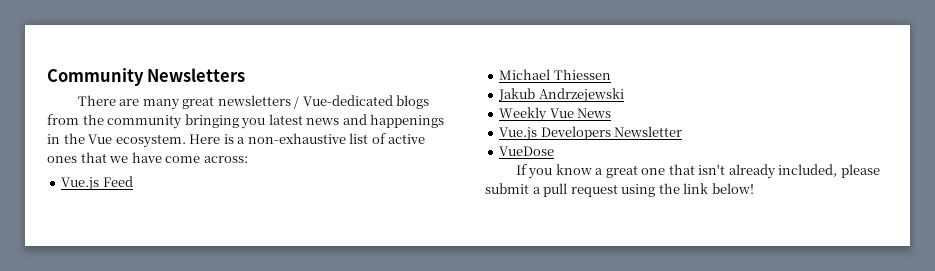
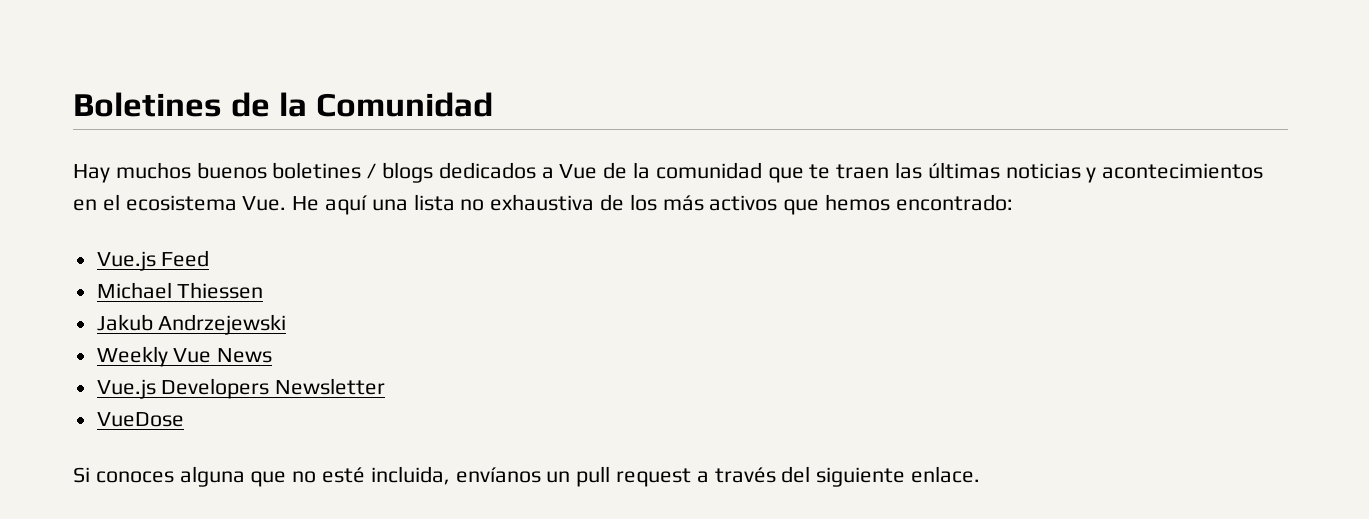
- Community Newsletters
- There are many great newsletters / Vue-dedicated blogs from the community bringing you latest news and happenings in the Vue ecosystem. Here is a non-exhaustive list of active ones that we have come across:
+ Boletines de la Comunidad
+ Hay muchos buenos boletines / blogs dedicados a Vue de la comunidad que te traen las últimas noticias y acontecimientos en el ecosistema Vue. He aquí una lista no exhaustiva de los más activos que hemos encontrado:
- If you know a great one that isn't already included, please submit a pull request using the link below!
+ Si conoces alguna que no esté incluida, envíanos un pull request a través del siguiente enlace.

